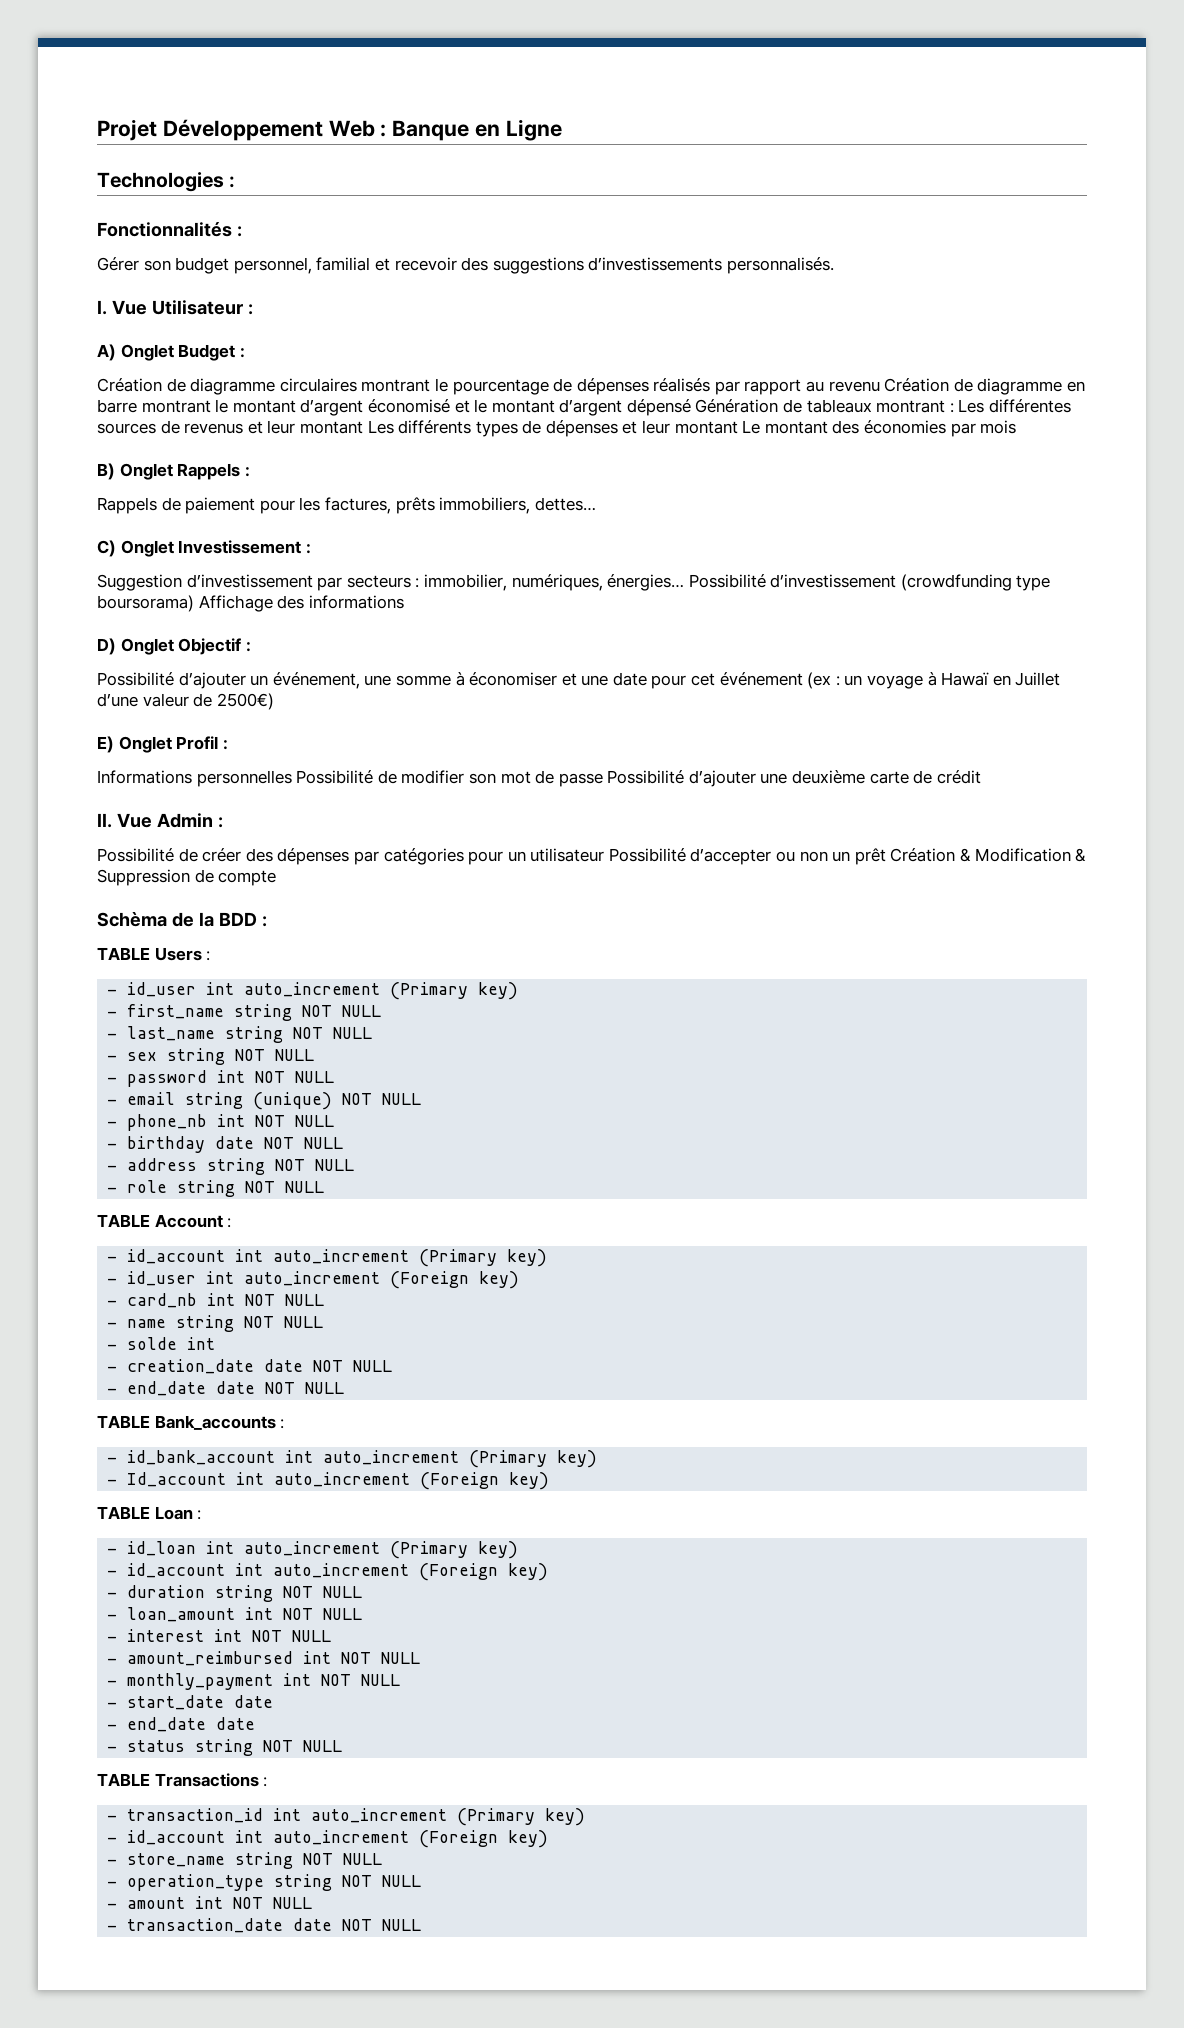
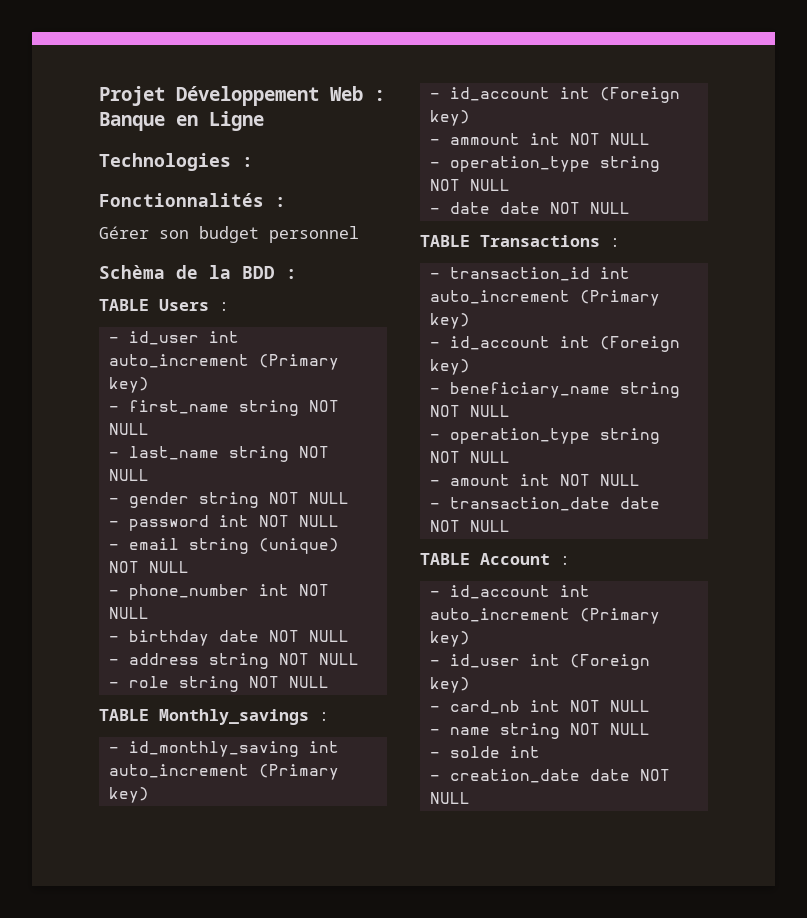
- Gérer son budget personnel, familial et recevoir des suggestions d’investissements personnalisés.
- I. Vue Utilisateur :
- A) Onglet Budget :
- Création de diagramme circulaires montrant le pourcentage de dépenses réalisés par rapport au revenu Création de diagramme en barre montrant le montant d’argent économisé et le montant d’argent dépensé Génération de tableaux montrant : Les différentes sources de revenus et leur montant Les différents types de dépenses et leur montant Le montant des économies par mois
- B) Onglet Rappels :
- Rappels de paiement pour les factures, prêts immobiliers, dettes…
- C) Onglet Investissement :
- Suggestion d’investissement par secteurs : immobilier, numériques, énergies… Possibilité d’investissement (crowdfunding type boursorama) Affichage des informations
- D) Onglet Objectif :
- Possibilité d’ajouter un événement, une somme à économiser et une date pour cet événement (ex : un voyage à Hawaï en Juillet d’une valeur de 2500€)
- E) Onglet Profil :
- Informations personnelles Possibilité de modifier son mot de passe Possibilité d’ajouter une deuxième carte de crédit
- II. Vue Admin :
- Possibilité de créer des dépenses par catégories pour un utilisateur Possibilité d’accepter ou non un prêt Création & Modification & Suppression de compte
+ Gérer son budget personnel
- - sex string NOT NULL
+ - gender string NOT NULL
- - phone_nb int NOT NULL
+ - phone_number int NOT NULL
+ TABLE Monthly_savings :
+ - id_monthly_saving int auto_increment (Primary key)
+ - id_account int (Foreign key)
+ - ammount int NOT NULL
+ - operation_type string NOT NULL
+ - date date NOT NULL
+ TABLE Transactions :
+ - transaction_id int auto_increment (Primary key)
+ - id_account int (Foreign key)
+ - beneficiary_name string NOT NULL
+ - operation_type string NOT NULL
+ - amount int NOT NULL
+ - transaction_date date NOT NULL
- - id_user int auto_increment (Foreign key)
+ - id_user int (Foreign key)
- - end_date date NOT NULL
- TABLE Bank_accounts :
- - id_bank_account int auto_increment (Primary key)
- - Id_account int auto_increment (Foreign key)
- TABLE Loan :
- - id_loan int auto_increment (Primary key)
- - id_account int auto_increment (Foreign key)
- - duration string NOT NULL
- - loan_amount int NOT NULL
- - interest int NOT NULL
- - amount_reimbursed int NOT NULL
- - monthly_payment int NOT NULL
- - start_date date
- - end_date date
- - status string NOT NULL
- TABLE Transactions :
- - transaction_id int auto_increment (Primary key)
- - id_account int auto_increment (Foreign key)
- - store_name string NOT NULL
- - operation_type string NOT NULL
- - amount int NOT NULL
- - transaction_date date NOT NULL

